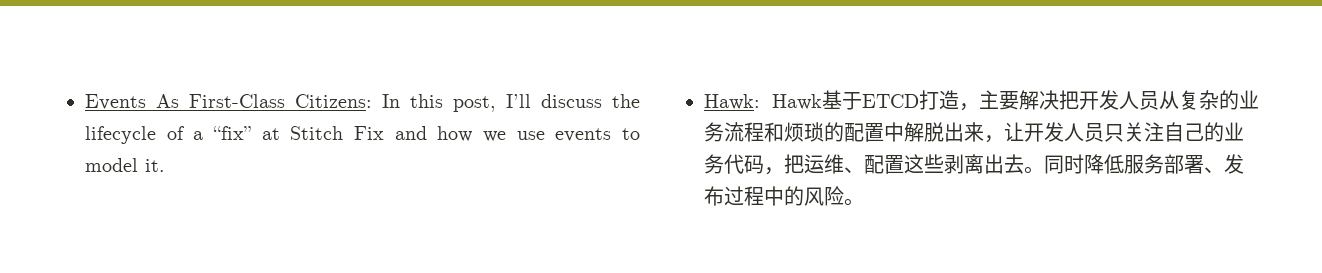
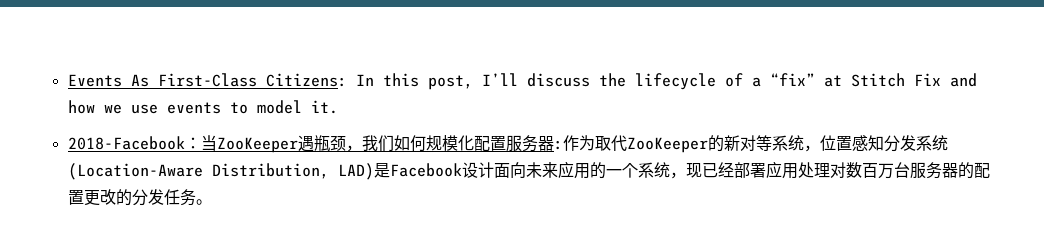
- Hawk: Hawk基于ETCD打造，主要解决把开发人员从复杂的业务流程和烦琐的配置中解脱出来，让开发人员只关注自己的业务代码，把运维、配置这些剥离出去。同时降低服务部署、发布过程中的风险。
+ 2018-Facebook：当ZooKeeper遇瓶颈，我们如何规模化配置服务器:作为取代ZooKeeper的新对等系统，位置感知分发系统(Location-Aware Distribution, LAD)是Facebook设计面向未来应用的一个系统，现已经部署应用处理对数百万台服务器的配置更改的分发任务。

